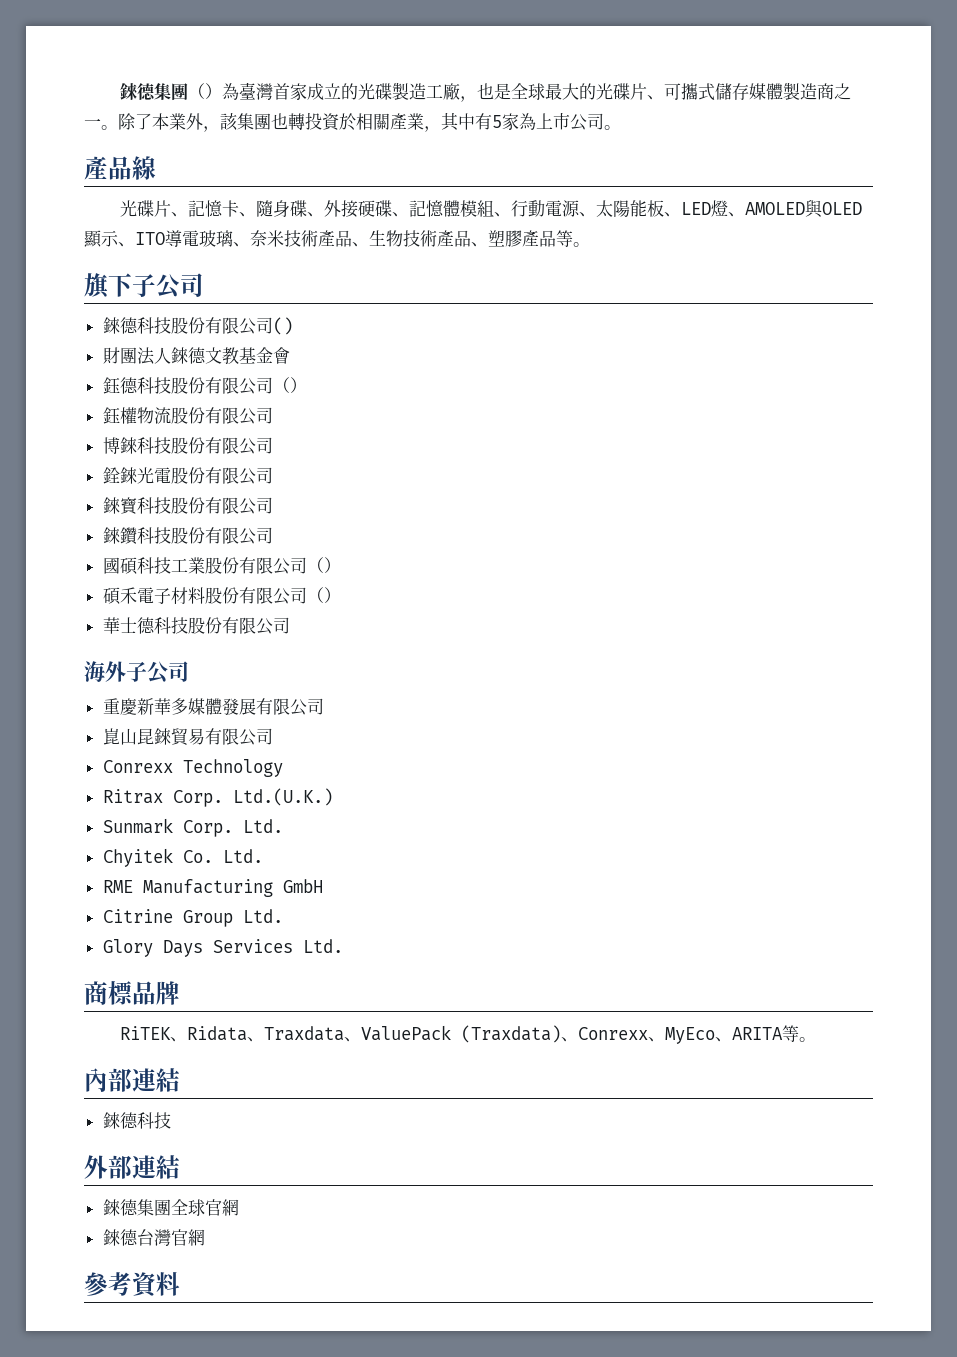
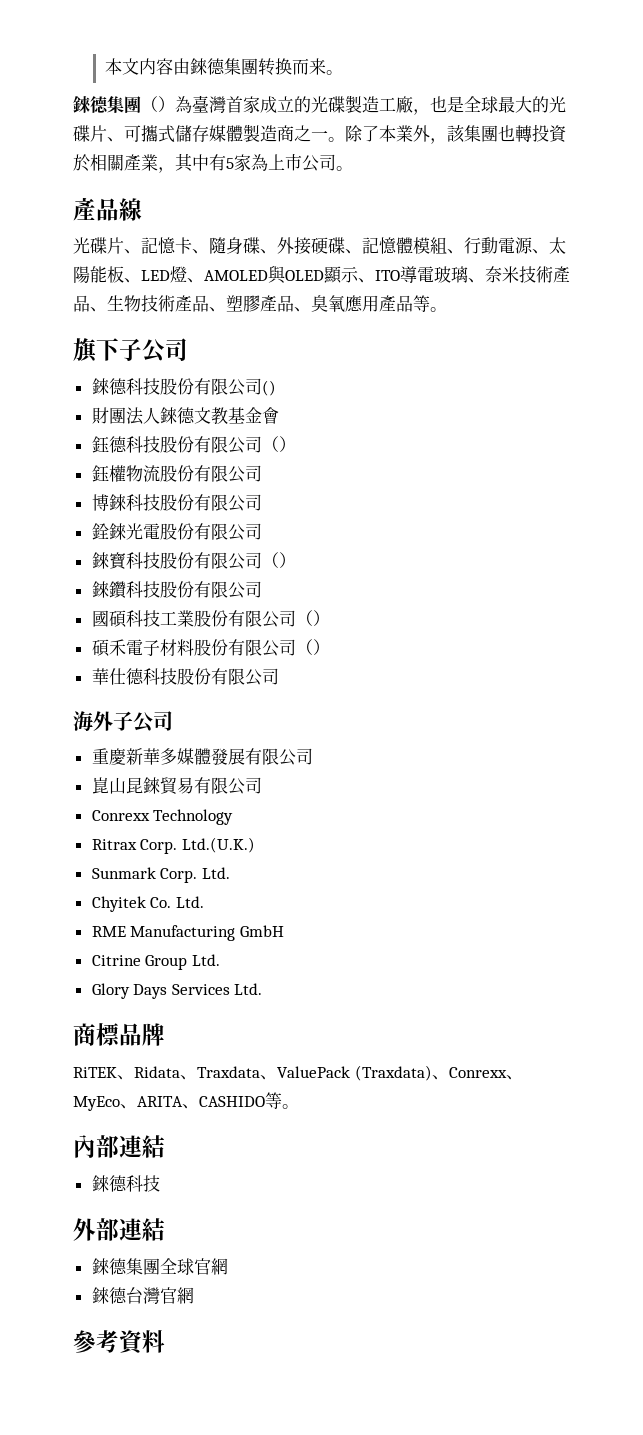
+ 本文内容由錸德集團转换而来。
- 光碟片、記憶卡、隨身碟、外接硬碟、記憶體模組、行動電源、太陽能板、LED燈、AMOLED與OLED顯示、ITO導電玻璃、奈米技術產品、生物技術產品、塑膠產品等。
+ 光碟片、記憶卡、隨身碟、外接硬碟、記憶體模組、行動電源、太陽能板、LED燈、AMOLED與OLED顯示、ITO導電玻璃、奈米技術產品、生物技術產品、塑膠產品、臭氧應用產品等。
- 錸寶科技股份有限公司
+ 錸寶科技股份有限公司（）
- 華士德科技股份有限公司
+ 華仕德科技股份有限公司
- RiTEK、Ridata、Traxdata、ValuePack (Traxdata)、Conrexx、MyEco、ARITA等。
+ RiTEK、Ridata、Traxdata、ValuePack (Traxdata)、Conrexx、MyEco、ARITA、CASHIDO等。

